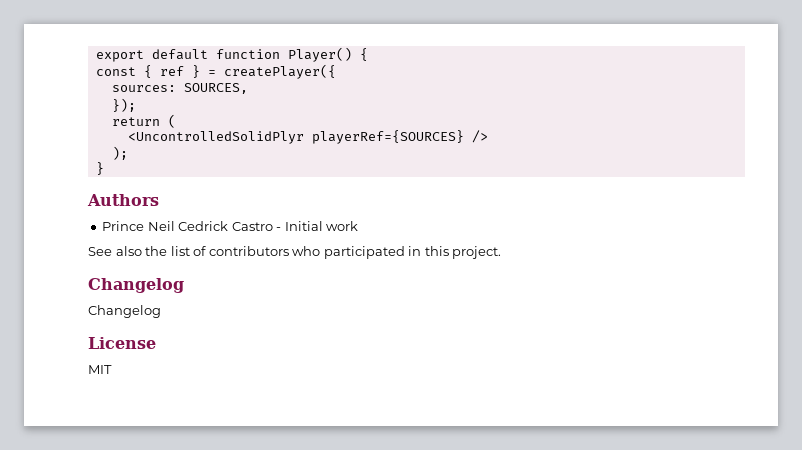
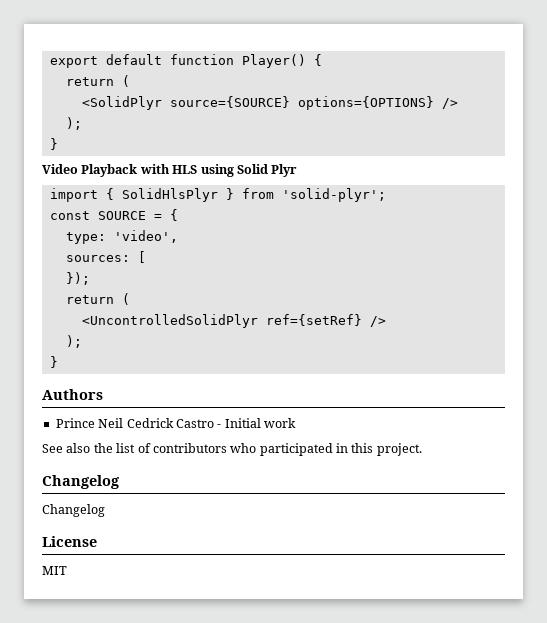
  export default function Player() {
+ return (
+ <SolidPlyr source={SOURCE} options={OPTIONS} />
+ );
+ }
+ Video Playback with HLS using Solid Plyr
+ import { SolidHlsPlyr } from 'solid-plyr';
- const { ref } = createPlayer({
+ const SOURCE = {
+ type: 'video',
- sources: SOURCES,
+ sources: [
- <UncontrolledSolidPlyr playerRef={SOURCES} />
+ <UncontrolledSolidPlyr ref={setRef} />

